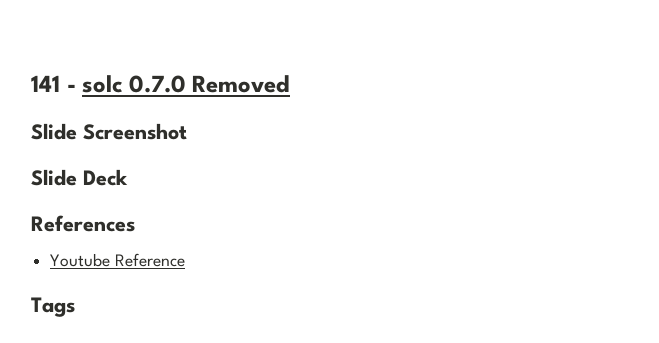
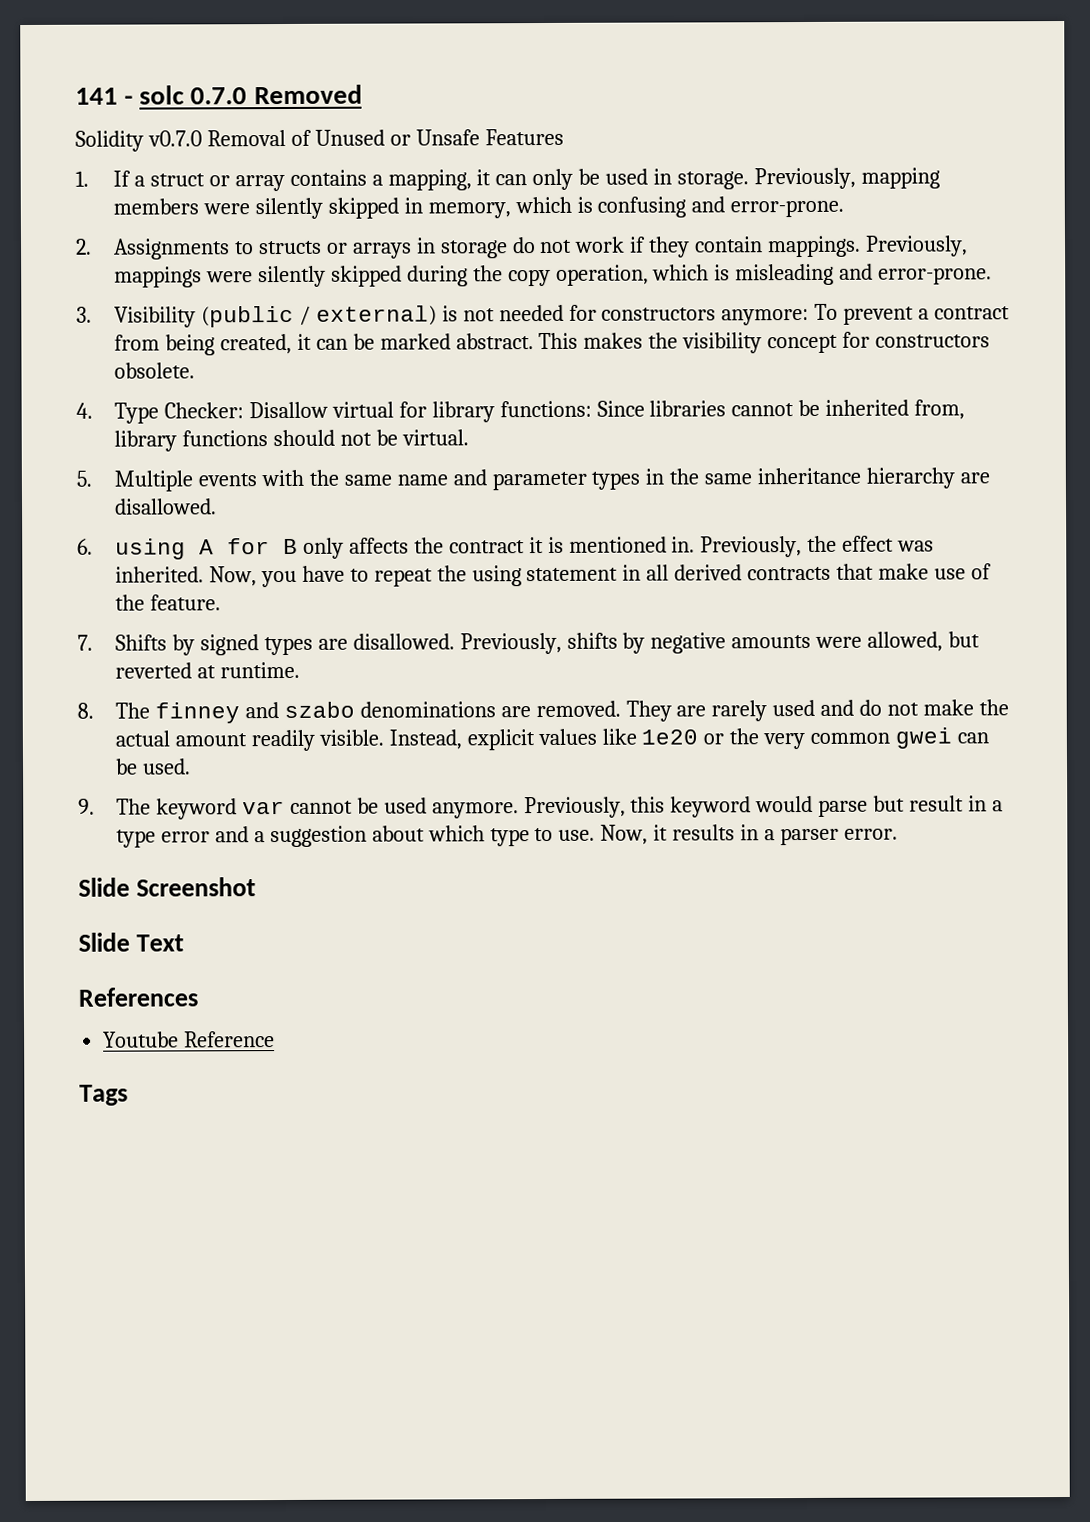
+ Solidity v0.7.0 Removal of Unused or Unsafe Features
+ 1. If a struct or array contains a mapping, it can only be used in storage. Previously, mapping members were silently skipped in memory, which is confusing and error-prone.
+ 2. Assignments to structs or arrays in storage do not work if they contain mappings. Previously, mappings were silently skipped during the copy operation, which is misleading and error-prone.
+ 3. Visibility (public / external) is not needed for constructors anymore: To prevent a contract from being created, it can be marked abstract. This makes the visibility concept for constructors obsolete.
+ 4. Type Checker: Disallow virtual for library functions: Since libraries cannot be inherited from, library functions should not be virtual.
+ 5. Multiple events with the same name and parameter types in the same inheritance hierarchy are disallowed.
+ 6. using A for B only affects the contract it is mentioned in. Previously, the effect was inherited. Now, you have to repeat the using statement in all derived contracts that make use of the feature.
+ 7. Shifts by signed types are disallowed. Previously, shifts by negative amounts were allowed, but reverted at runtime.
+ 8. The finney and szabo denominations are removed. They are rarely used and do not make the actual amount readily visible. Instead, explicit values like 1e20 or the very common gwei can be used.
+ 9. The keyword var cannot be used anymore. Previously, this keyword would parse but result in a type error and a suggestion about which type to use. Now, it results in a parser error.
- Slide Deck
+ Slide Text

